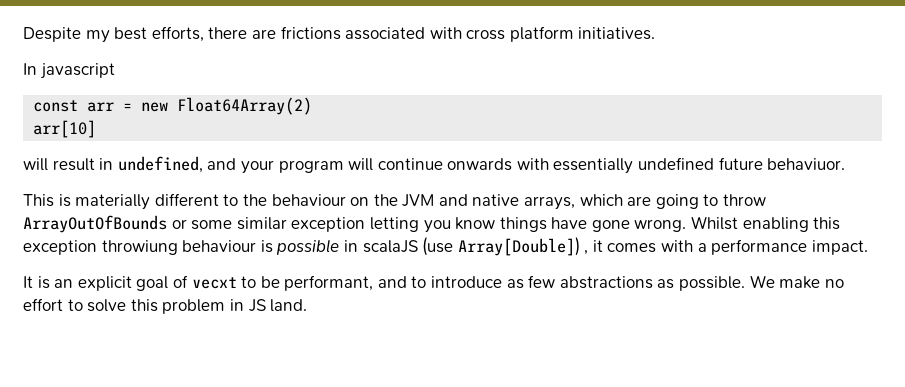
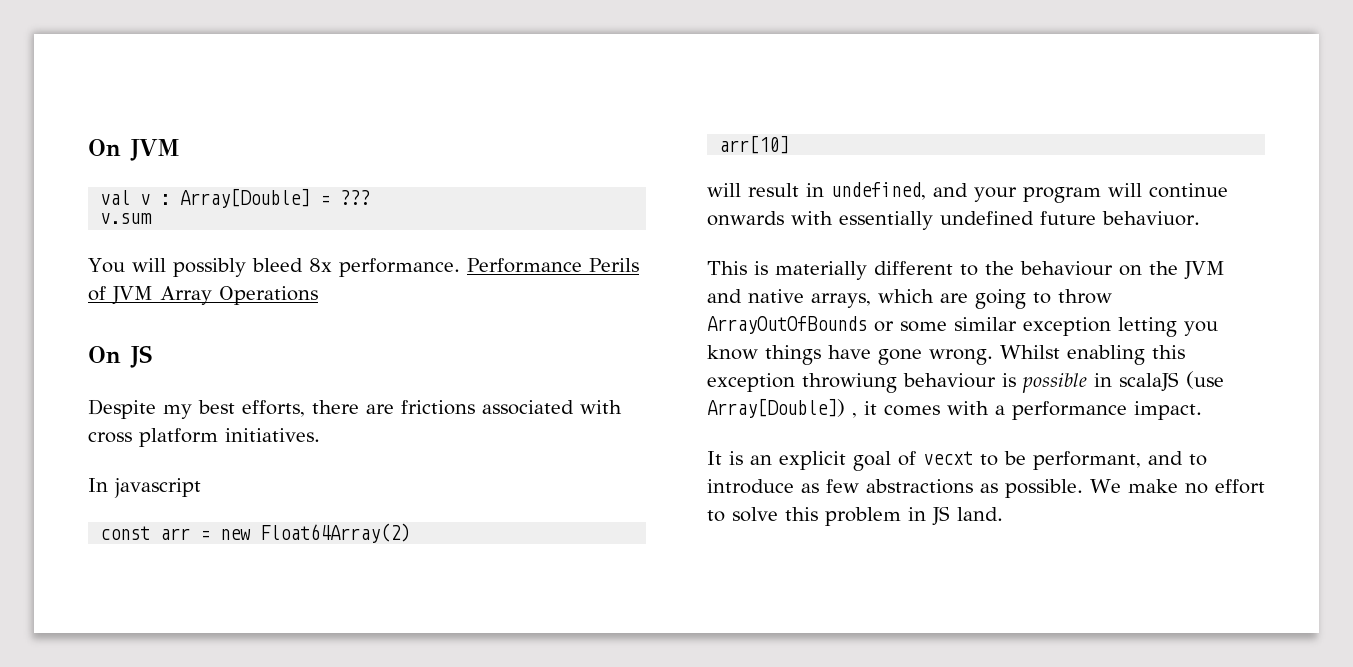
+ On JVM
+ val v : Array[Double] = ???
+ v.sum
+ You will possibly bleed 8x performance. Performance Perils of JVM Array Operations
+ On JS

